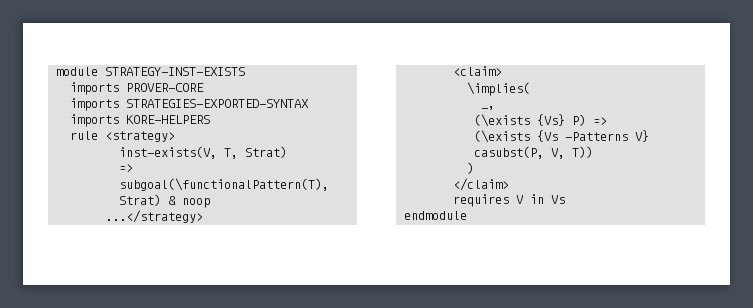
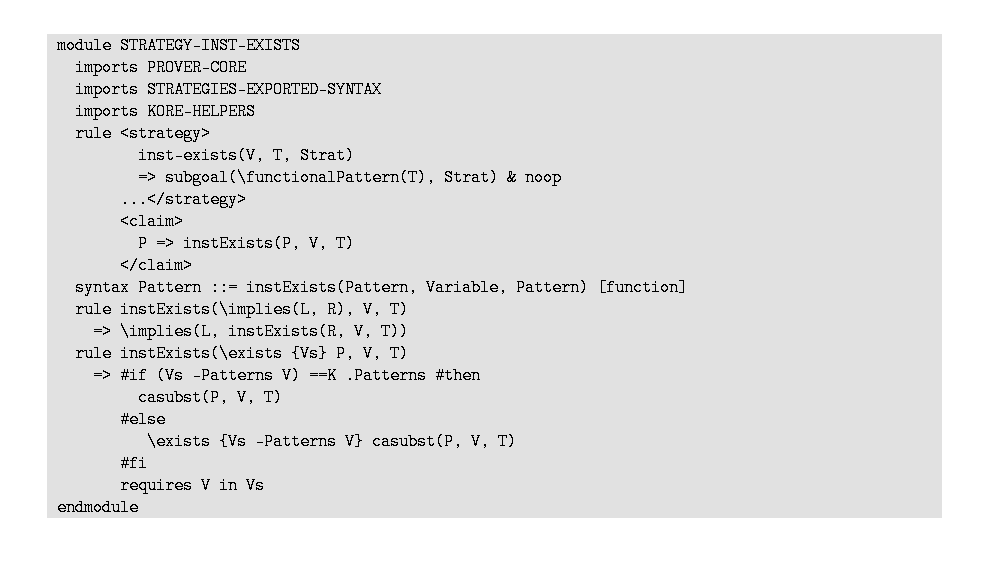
- \implies(
- _,
- (\exists {Vs} P) =>
- (\exists {Vs -Patterns V} casubst(P, V, T))
- )
+ P => instExists(P, V, T)
  </claim>
+ syntax Pattern ::= instExists(Pattern, Variable, Pattern) [function]
+ rule instExists(\implies(L, R), V, T)
+ => \implies(L, instExists(R, V, T))
+ rule instExists(\exists {Vs} P, V, T)
+ => #if (Vs -Patterns V) ==K .Patterns #then
+ casubst(P, V, T)
+ #else
+ \exists {Vs -Patterns V} casubst(P, V, T)
+ #fi

